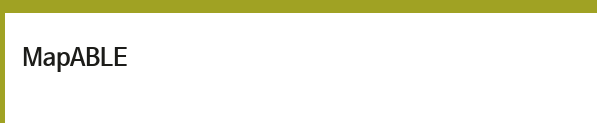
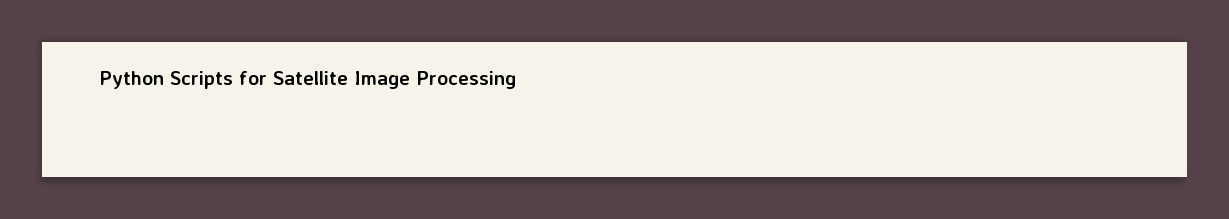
- MapABLE
+ Python Scripts for Satellite Image Processing

